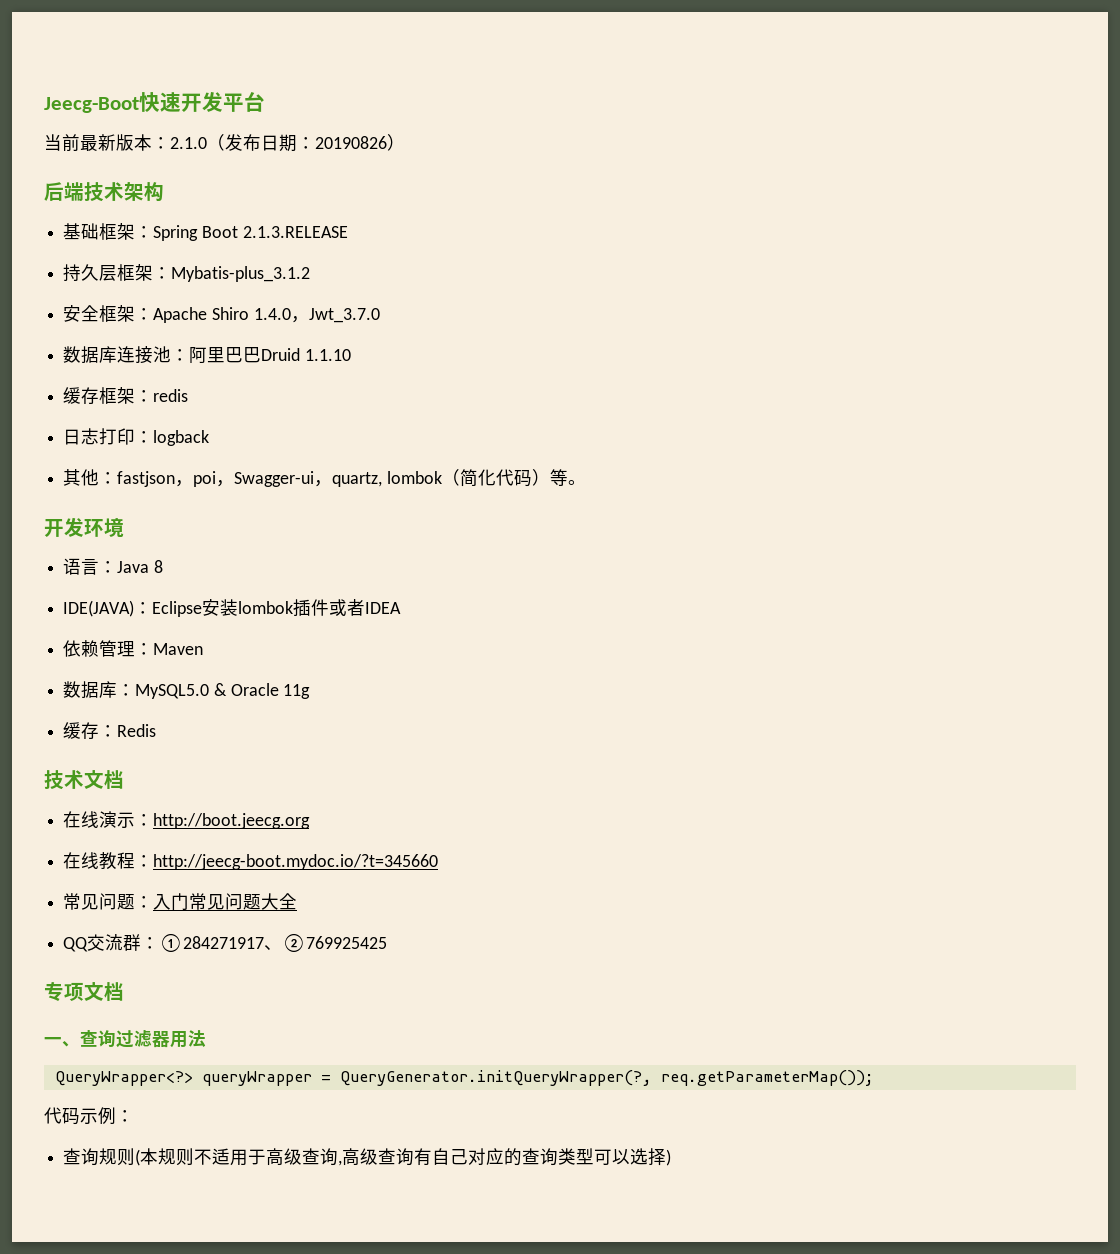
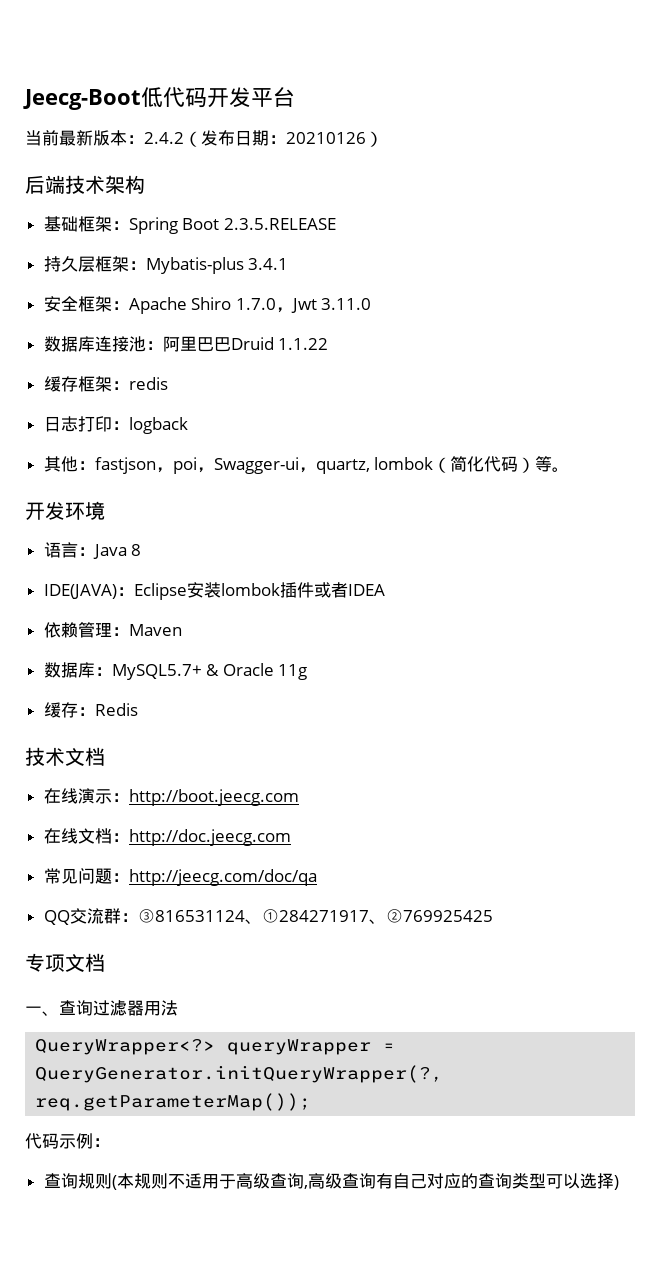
- Jeecg-Boot快速开发平台
+ Jeecg-Boot低代码开发平台
- 当前最新版本：2.1.0（发布日期：20190826）
+ 当前最新版本：2.4.2（发布日期：20210126）
- 基础框架：Spring Boot 2.1.3.RELEASE
+ 基础框架：Spring Boot 2.3.5.RELEASE
- 持久层框架：Mybatis-plus_3.1.2
+ 持久层框架：Mybatis-plus 3.4.1
- 安全框架：Apache Shiro 1.4.0，Jwt_3.7.0
+ 安全框架：Apache Shiro 1.7.0，Jwt 3.11.0
- 数据库连接池：阿里巴巴Druid 1.1.10
+ 数据库连接池：阿里巴巴Druid 1.1.22
- 数据库：MySQL5.0 & Oracle 11g
+ 数据库：MySQL5.7+ & Oracle 11g
- 在线演示：http://boot.jeecg.org
- 在线教程：http://jeecg-boot.mydoc.io/?t=345660
+ 在线演示：http://boot.jeecg.com
+ 在线文档：http://doc.jeecg.com
- 常见问题：入门常见问题大全
+ 常见问题：http://jeecg.com/doc/qa
- QQ交流群：①284271917、②769925425
+ QQ交流群：③816531124、①284271917、②769925425

